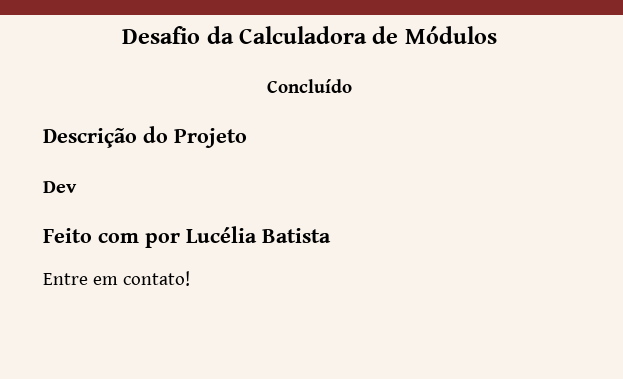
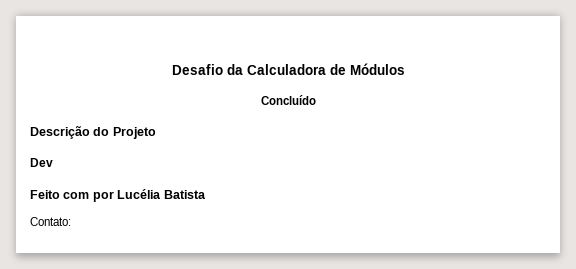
- Entre em contato!
+ Contato:

